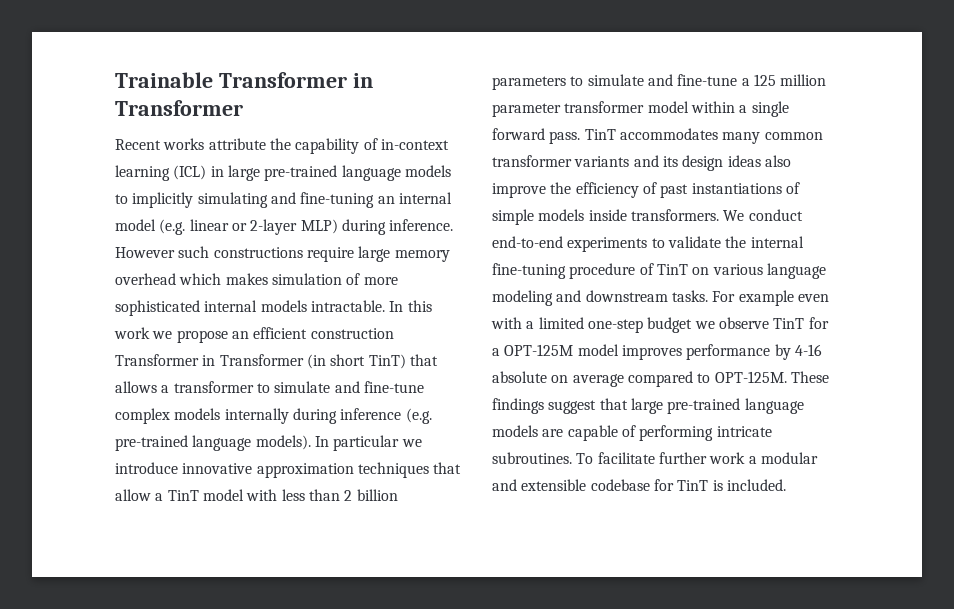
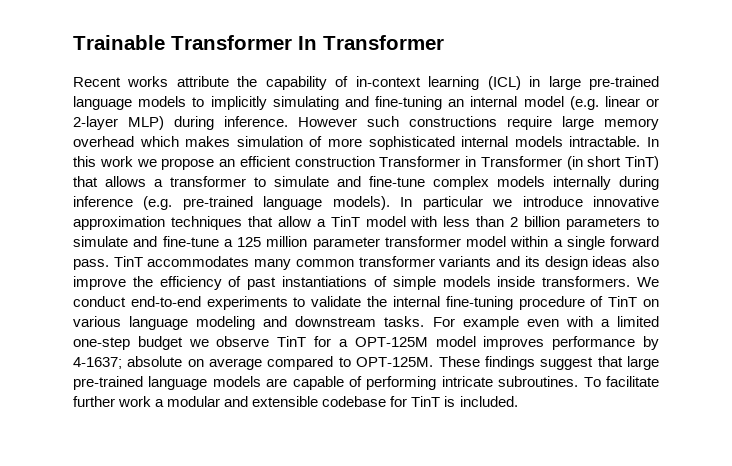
- Trainable Transformer in Transformer
+ Trainable Transformer In Transformer
- For example even with a limited one-step budget we observe TinT for a OPT-125M model improves performance by 4-16 absolute on average compared to OPT-125M.
+ For example even with a limited one-step budget we observe TinT for a OPT-125M model improves performance by 4-1637; absolute on average compared to OPT-125M.

